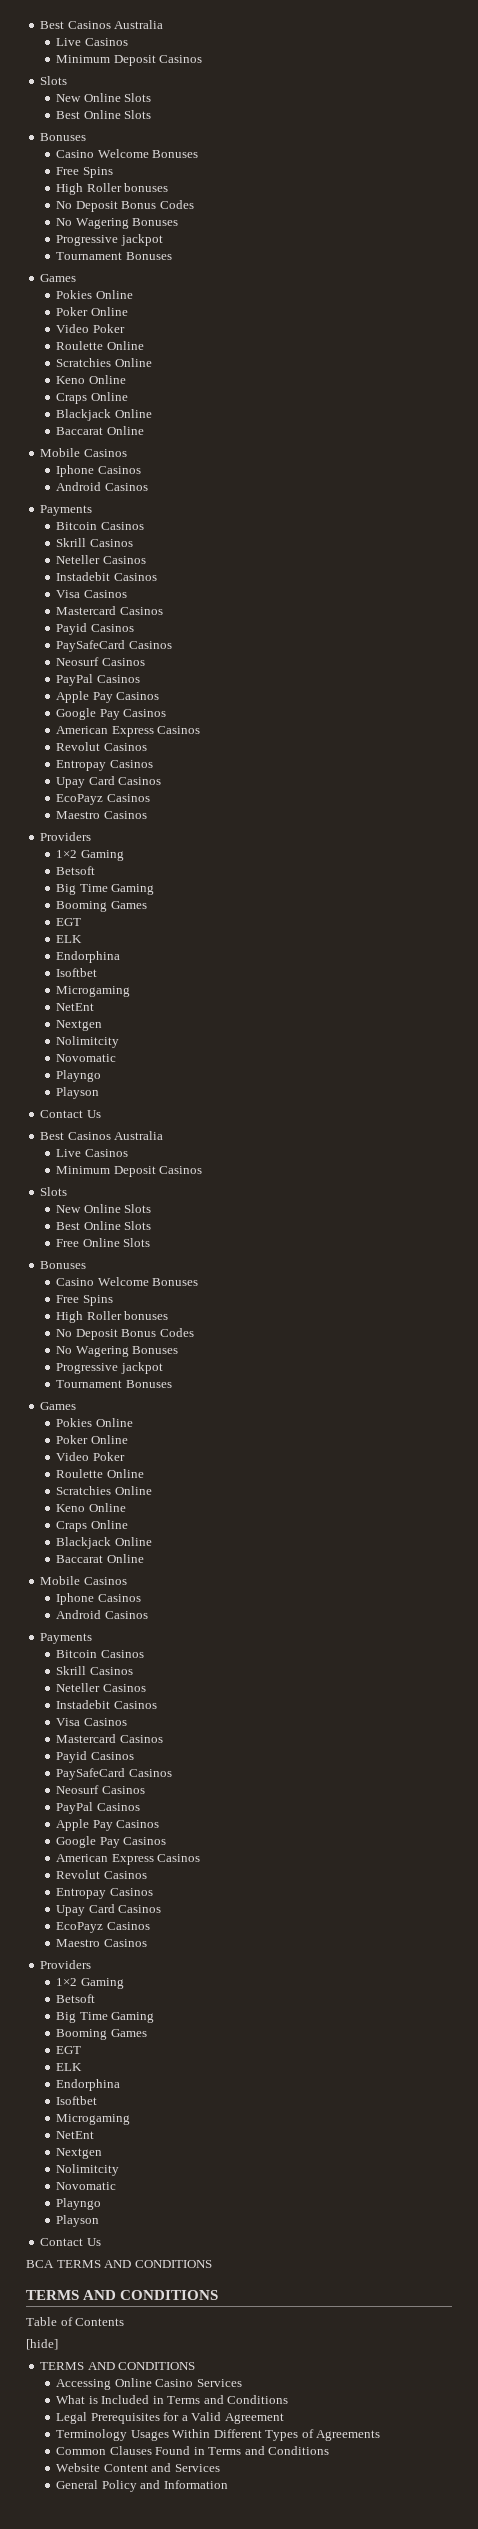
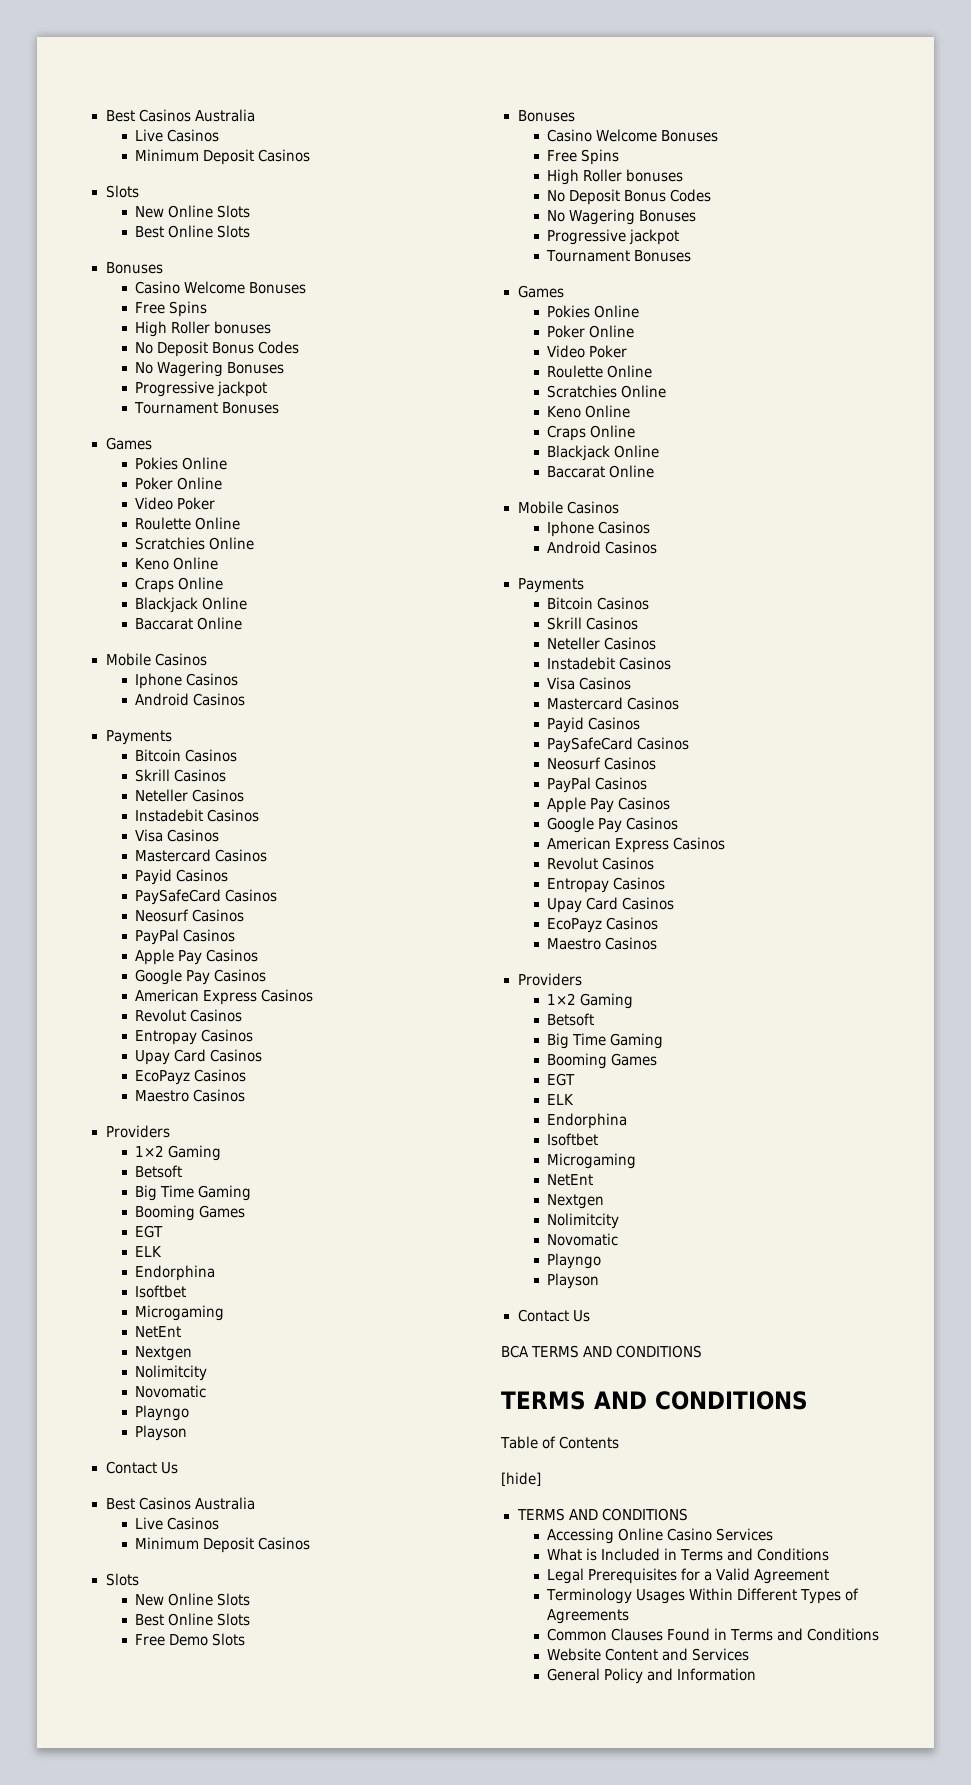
- Free Online Slots
+ Free Demo Slots

